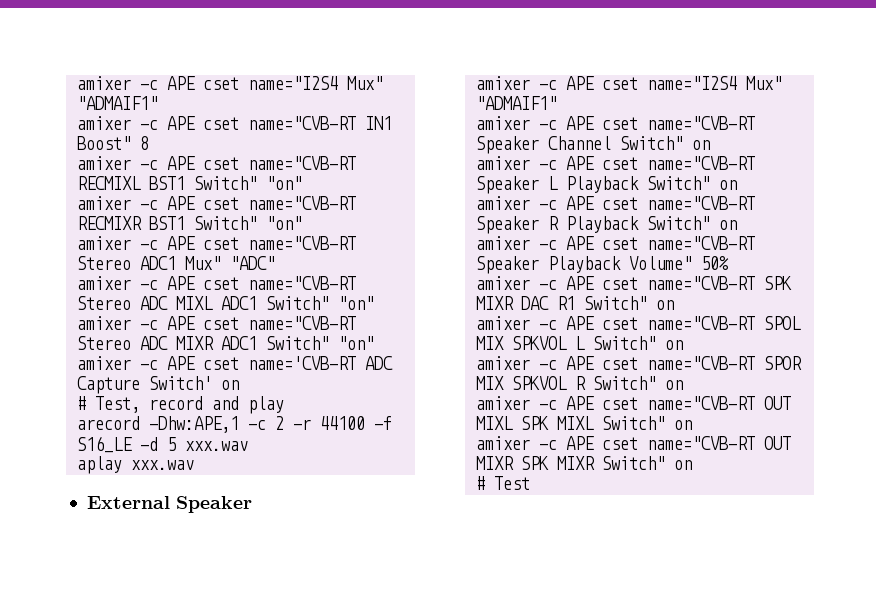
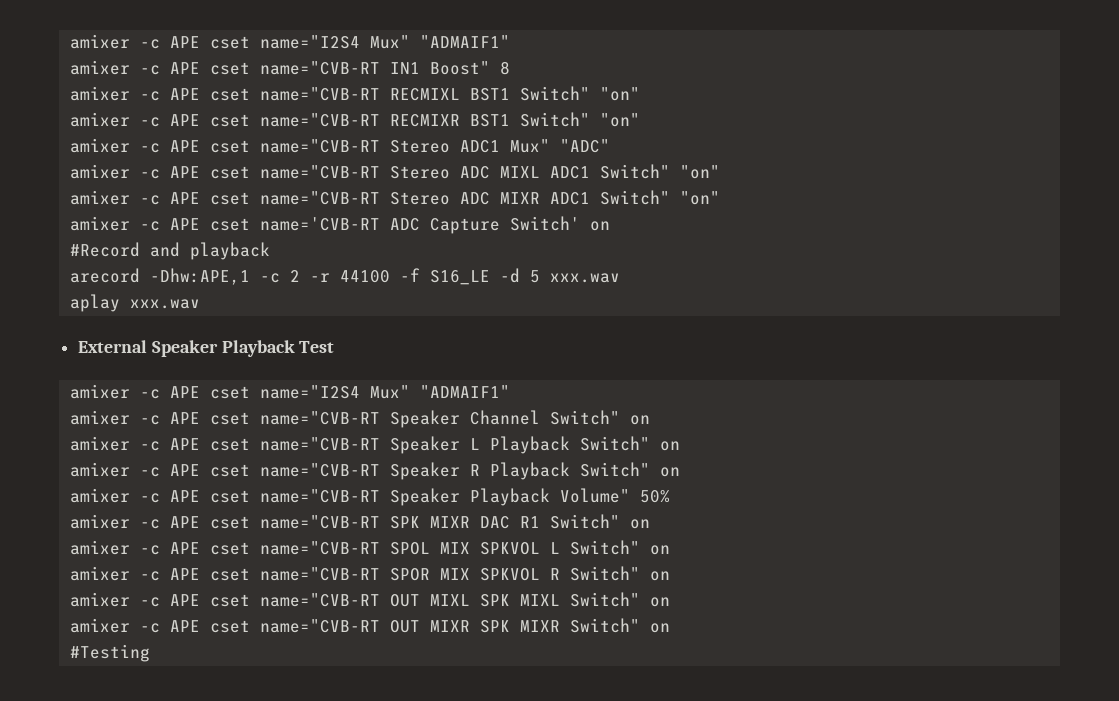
- # Test, record and play
+ #Record and playback
- External Speaker
+ External Speaker Playback Test
- # Test
+ #Testing

